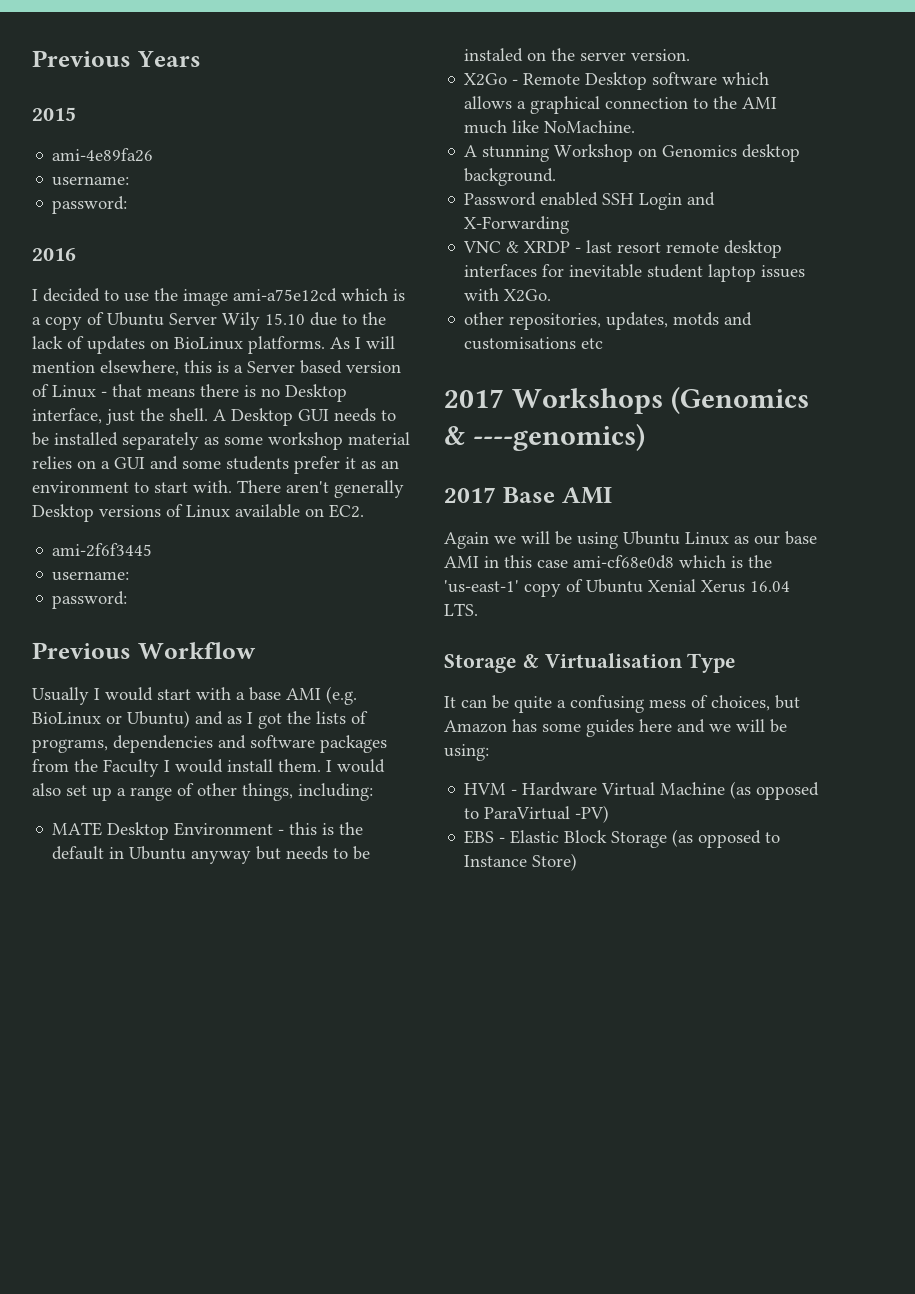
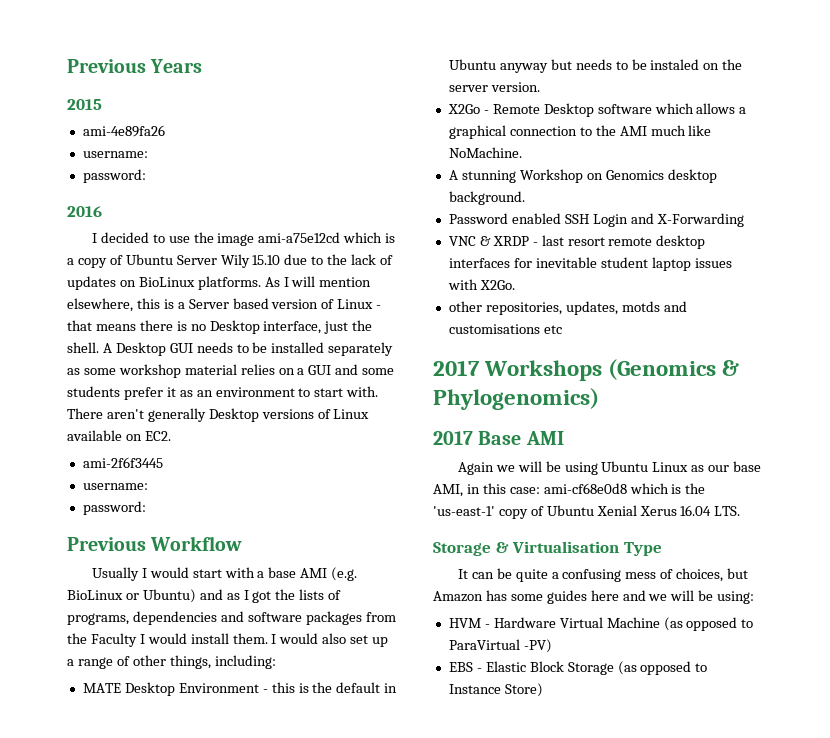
- 2017 Workshops (Genomics & ----genomics)
+ 2017 Workshops (Genomics & Phylogenomics)
- Again we will be using Ubuntu Linux as our base AMI in this case ami-cf68e0d8 which is the 'us-east-1' copy of Ubuntu Xenial Xerus 16.04 LTS.
+ Again we will be using Ubuntu Linux as our base AMI, in this case: ami-cf68e0d8 which is the 'us-east-1' copy of Ubuntu Xenial Xerus 16.04 LTS.

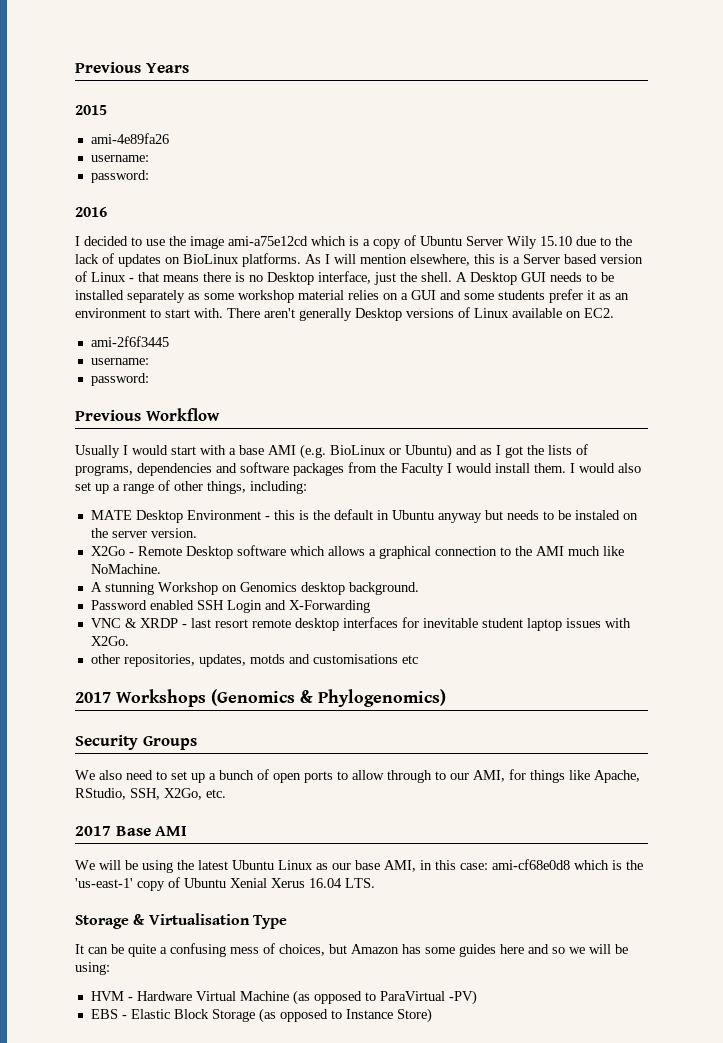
+ Security Groups
+ We also need to set up a bunch of open ports to allow through to our AMI, for things like Apache, RStudio, SSH, X2Go, etc.
- Again we will be using Ubuntu Linux as our base AMI, in this case: ami-cf68e0d8 which is the 'us-east-1' copy of Ubuntu Xenial Xerus 16.04 LTS.
+ We will be using the latest Ubuntu Linux as our base AMI, in this case: ami-cf68e0d8 which is the 'us-east-1' copy of Ubuntu Xenial Xerus 16.04 LTS.
- It can be quite a confusing mess of choices, but Amazon has some guides here and we will be using:
+ It can be quite a confusing mess of choices, but Amazon has some guides here and so we will be using:

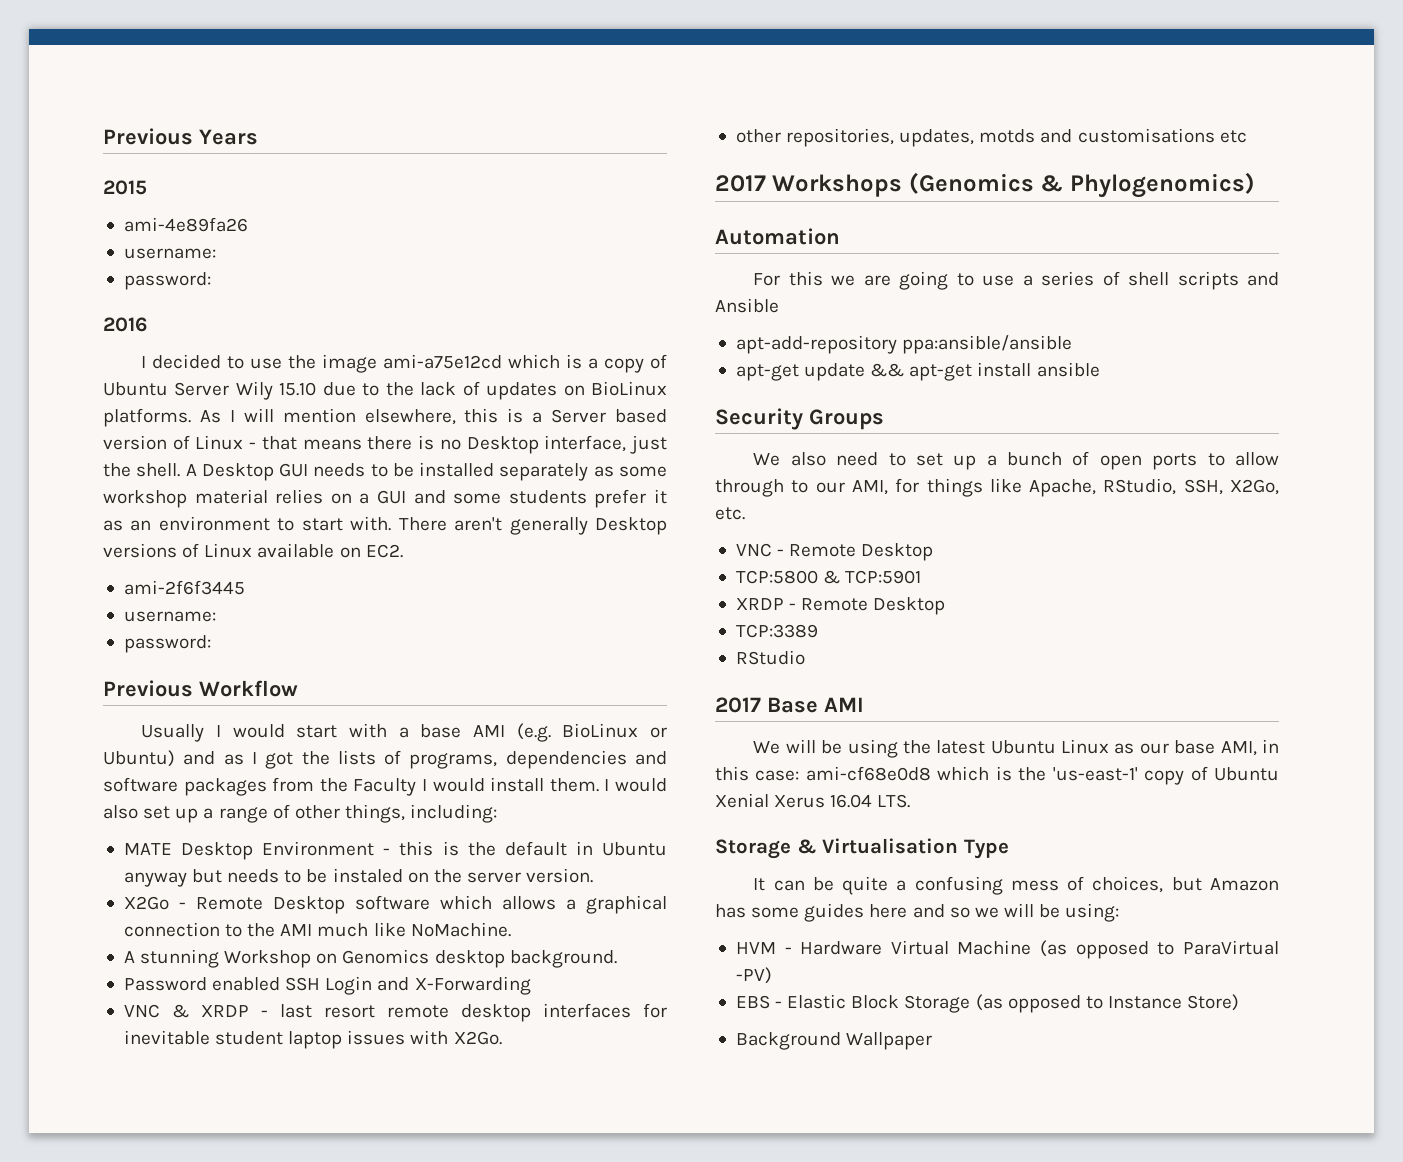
+ Automation
+ For this we are going to use a series of shell scripts and Ansible
+ apt-add-repository ppa:ansible/ansible
+ apt-get update && apt-get install ansible
+ VNC - Remote Desktop
+ TCP:5800 & TCP:5901
+ XRDP - Remote Desktop
+ TCP:3389
+ RStudio
+ Background Wallpaper

